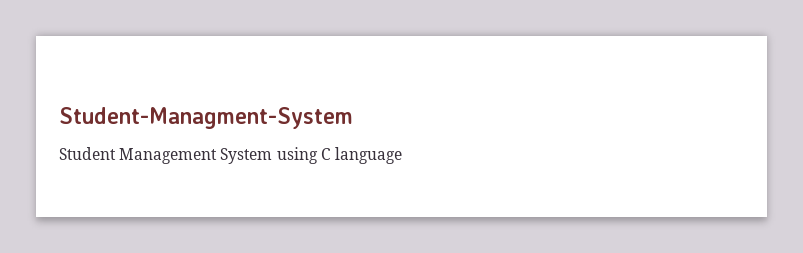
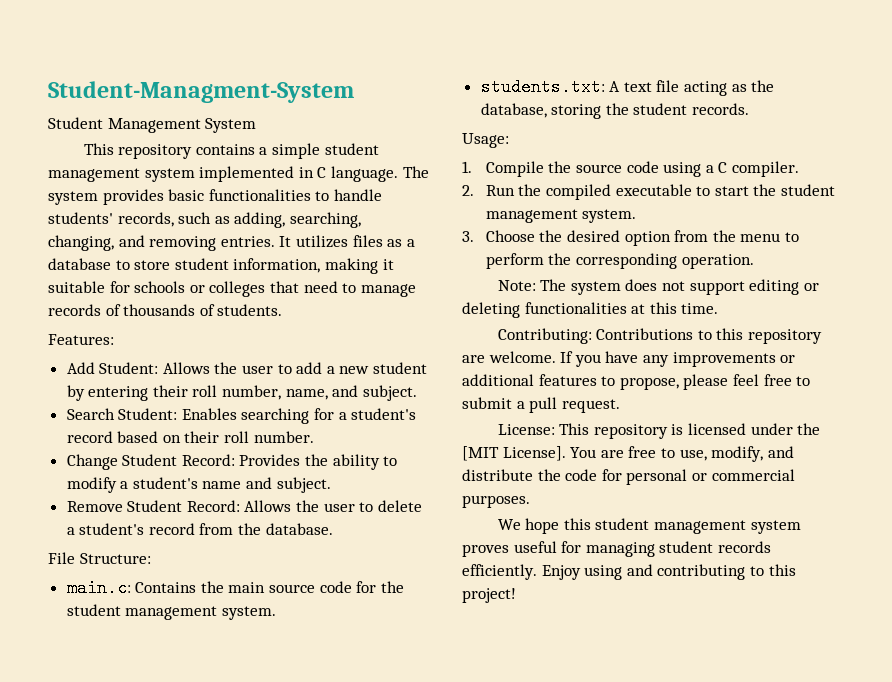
- Student Management System using C language
+ Student Management System
+ This repository contains a simple student management system implemented in C language. The system provides basic functionalities to handle students' records, such as adding, searching, changing, and removing entries. It utilizes files as a database to store student information, making it suitable for schools or colleges that need to manage records of thousands of students.
+ Features:
+ Add Student: Allows the user to add a new student by entering their roll number, name, and subject.
+ Search Student: Enables searching for a student's record based on their roll number.
+ Change Student Record: Provides the ability to modify a student's name and subject.
+ Remove Student Record: Allows the user to delete a student's record from the database.
+ File Structure:
+ main.c: Contains the main source code for the student management system.
+ students.txt: A text file acting as the database, storing the student records.
+ Usage:
+ 1. Compile the source code using a C compiler.
+ 2. Run the compiled executable to start the student management system.
+ 3. Choose the desired option from the menu to perform the corresponding operation.
+ Note: The system does not support editing or deleting functionalities at this time.
+ Contributing: Contributions to this repository are welcome. If you have any improvements or additional features to propose, please feel free to submit a pull request.
+ License: This repository is licensed under the [MIT License]. You are free to use, modify, and distribute the code for personal or commercial purposes.
+ We hope this student management system proves useful for managing student records efficiently. Enjoy using and contributing to this project!

